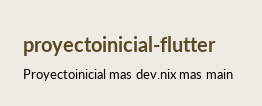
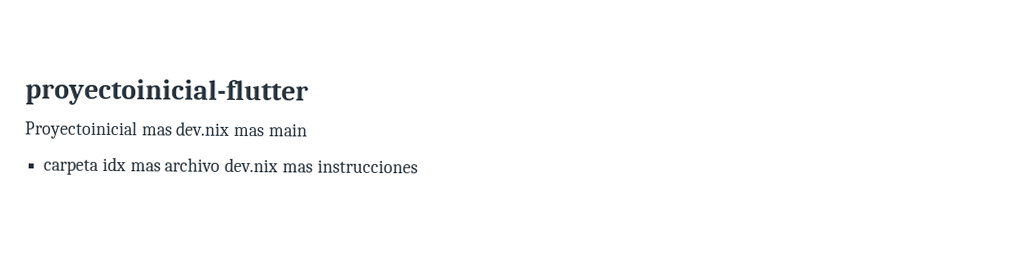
+ carpeta idx mas archivo dev.nix mas instrucciones

